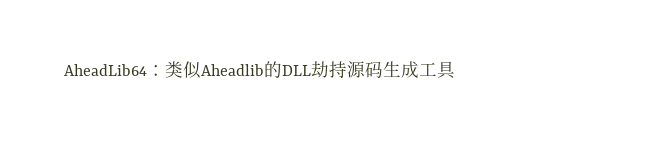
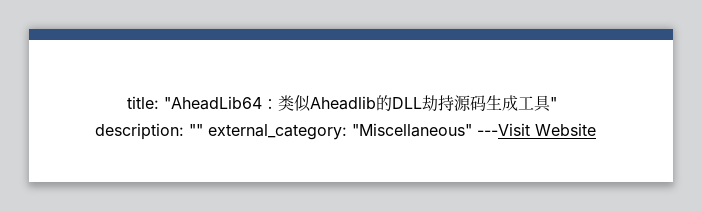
- AheadLib64：类似Aheadlib的DLL劫持源码生成工具
+ title: "AheadLib64：类似Aheadlib的DLL劫持源码生成工具" description: "" external_category: "Miscellaneous" ---Visit Website

